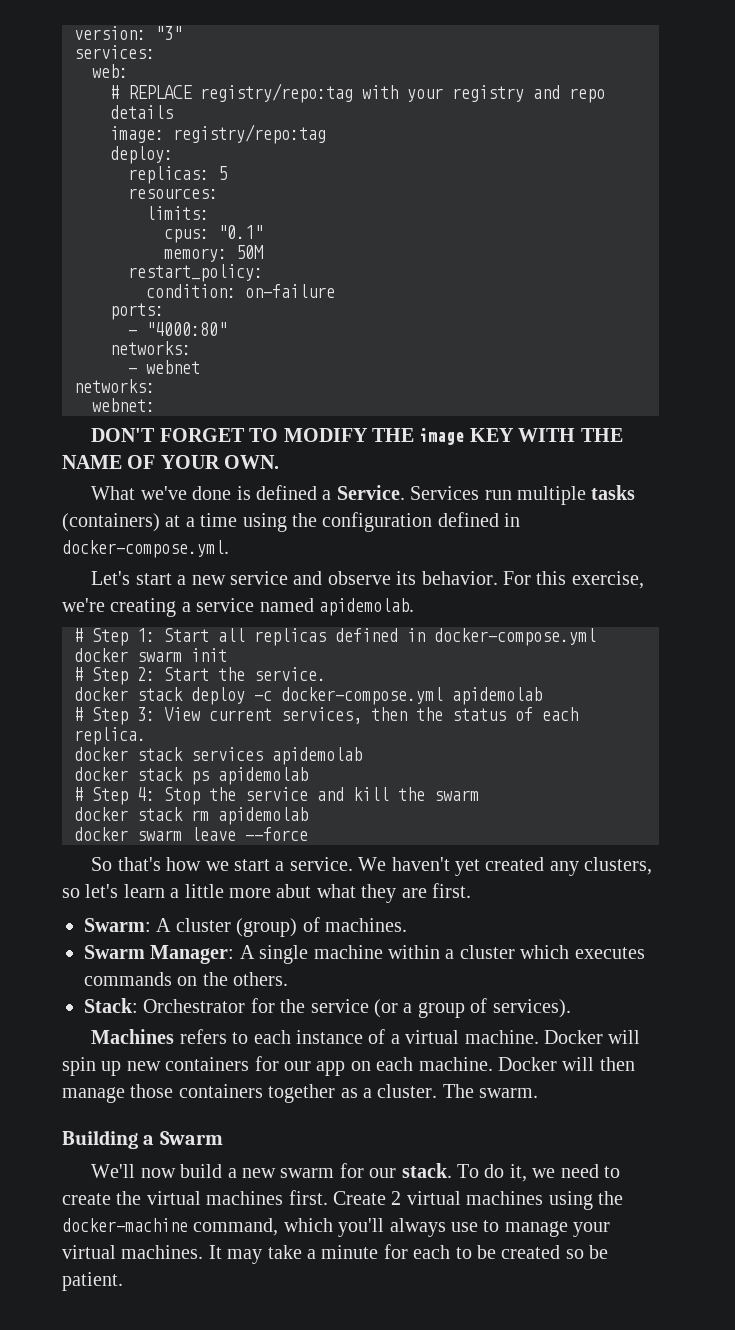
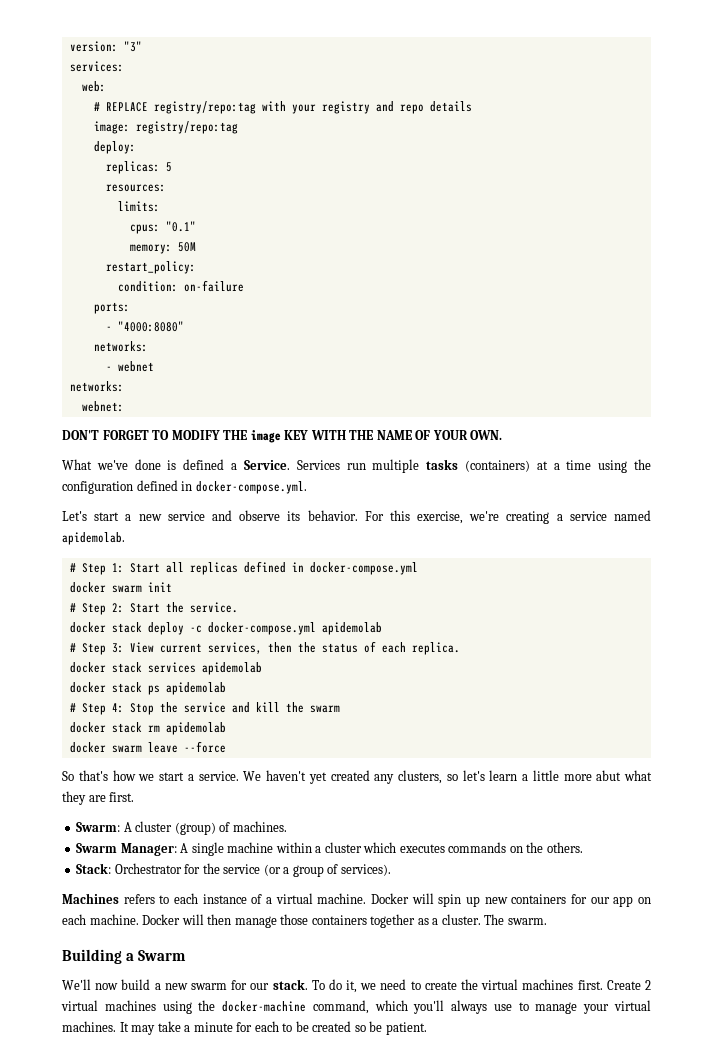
- - "4000:80"
+ - "4000:8080"

